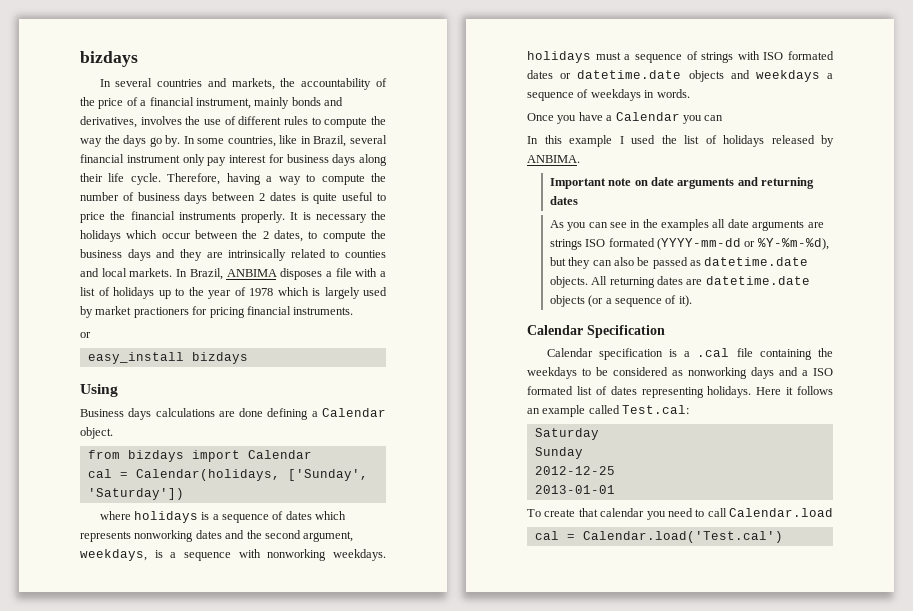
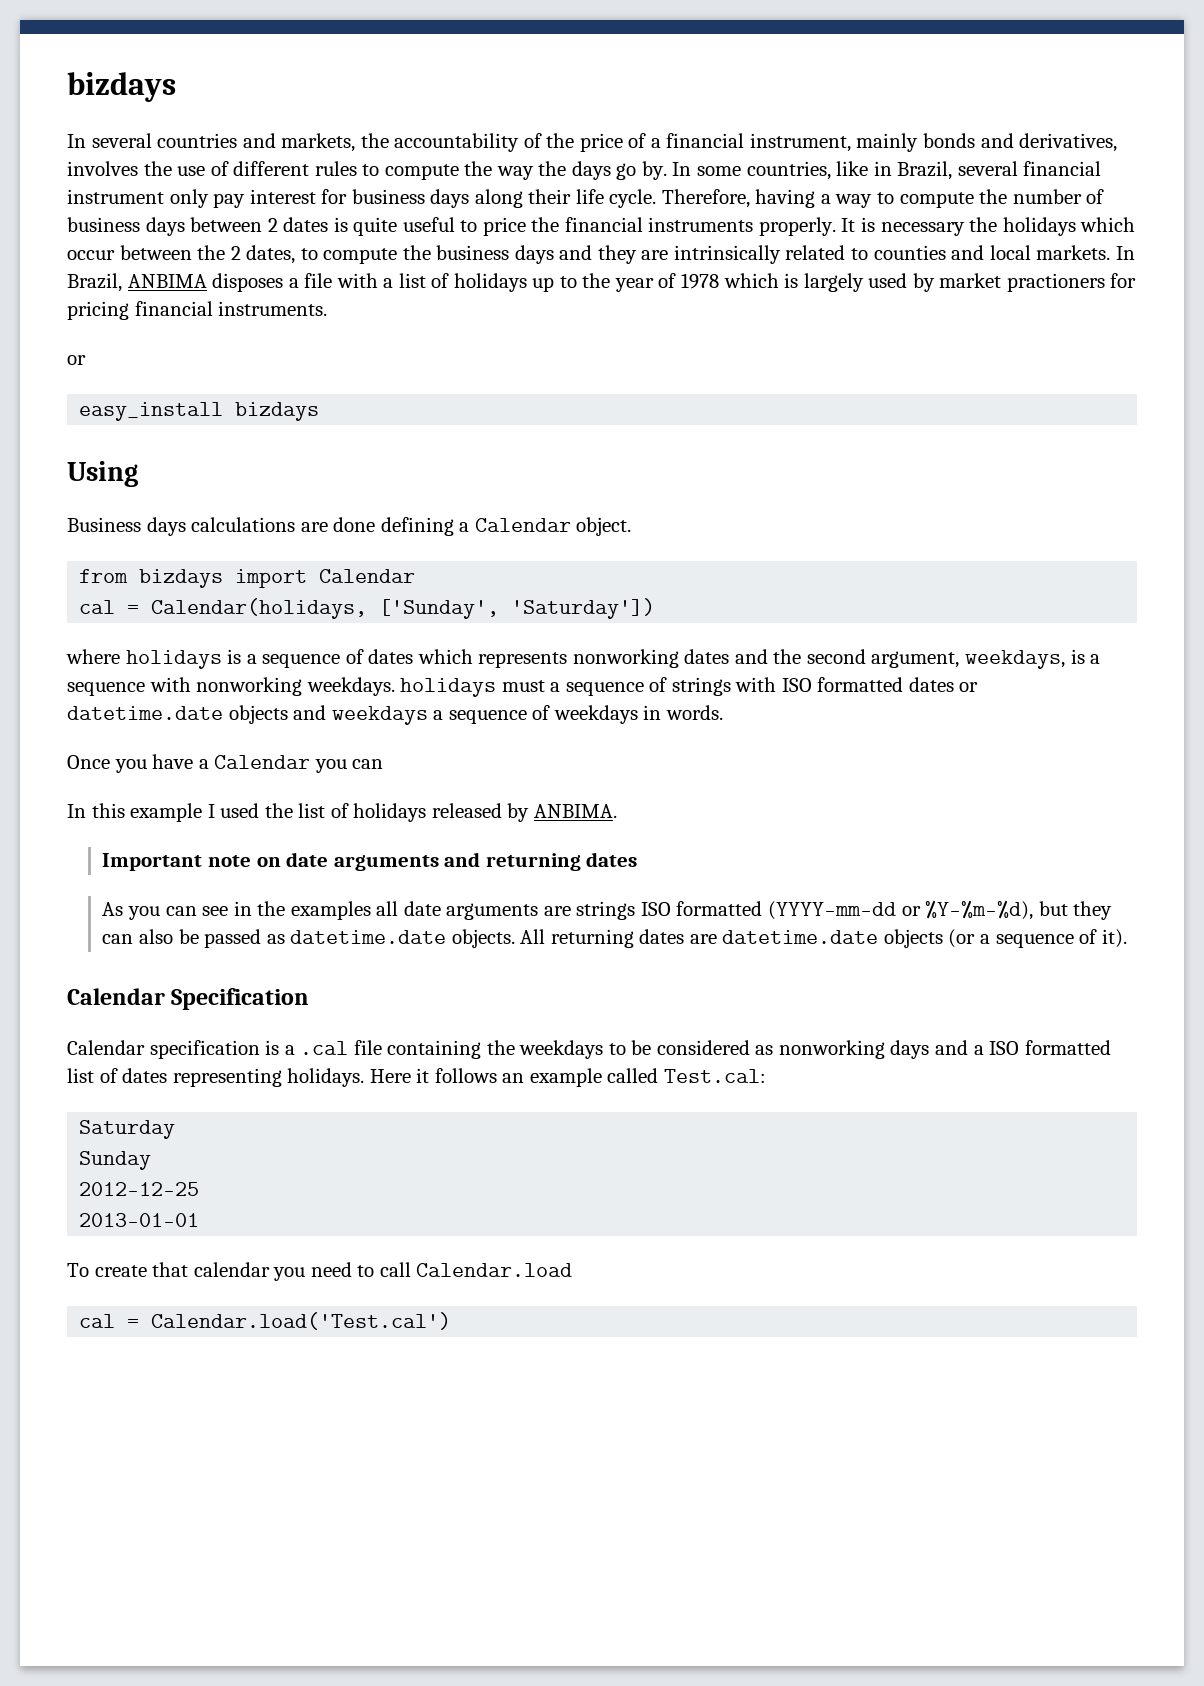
- where holidays is a sequence of dates which represents nonworking dates and the second argument, weekdays, is a sequence with nonworking weekdays. holidays must a sequence of strings with ISO formated dates or datetime.date objects and weekdays a sequence of weekdays in words.
+ where holidays is a sequence of dates which represents nonworking dates and the second argument, weekdays, is a sequence with nonworking weekdays. holidays must a sequence of strings with ISO formatted dates or datetime.date objects and weekdays a sequence of weekdays in words.
- As you can see in the examples all date arguments are strings ISO formated (YYYY-mm-dd or %Y-%m-%d), but they can also be passed as datetime.date objects.
+ As you can see in the examples all date arguments are strings ISO formatted (YYYY-mm-dd or %Y-%m-%d), but they can also be passed as datetime.date objects.
- Calendar specification is a .cal file containing the weekdays to be considered as nonworking days and a ISO formated list of dates representing holidays.
+ Calendar specification is a .cal file containing the weekdays to be considered as nonworking days and a ISO formatted list of dates representing holidays.

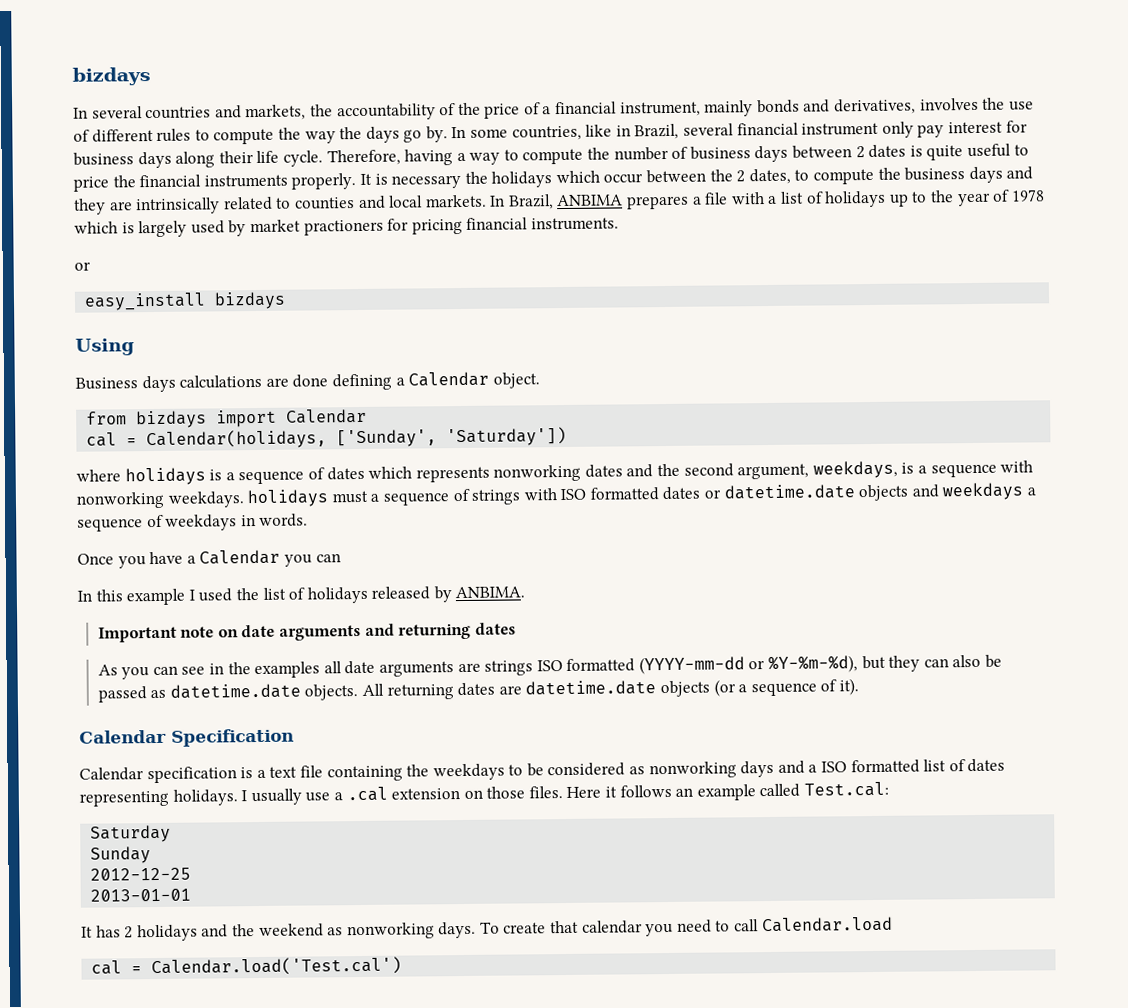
- In Brazil, ANBIMA disposes a file with a list of holidays up to the year of 1978 which is largely used by market practioners for pricing financial instruments.
+ In Brazil, ANBIMA prepares a file with a list of holidays up to the year of 1978 which is largely used by market practioners for pricing financial instruments.
- Calendar specification is a .cal file containing the weekdays to be considered as nonworking days and a ISO formatted list of dates representing holidays.
+ Calendar specification is a text file containing the weekdays to be considered as nonworking days and a ISO formatted list of dates representing holidays.
+ I usually use a .cal extension on those files.
+ It has 2 holidays and the weekend as nonworking days.

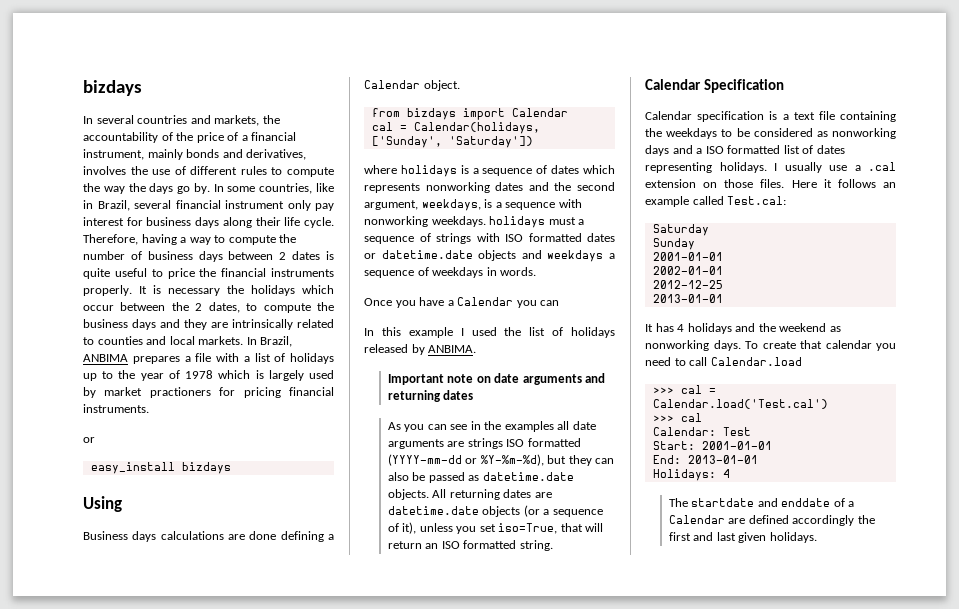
- All returning dates are datetime.date objects (or a sequence of it).
+ All returning dates are datetime.date objects (or a sequence of it), unless you set iso=True, that will return an ISO formatted string.
  Sunday
+ 2001-01-01
+ 2002-01-01
- It has 2 holidays and the weekend as nonworking days.
+ It has 4 holidays and the weekend as nonworking days.
- cal = Calendar.load('Test.cal')
+ >>> cal = Calendar.load('Test.cal')
+ >>> cal
+ Calendar: Test
+ Start: 2001-01-01
+ End: 2013-01-01
+ Holidays: 4
+ The startdate and enddate of a Calendar are defined accordingly the first and last given holidays.

